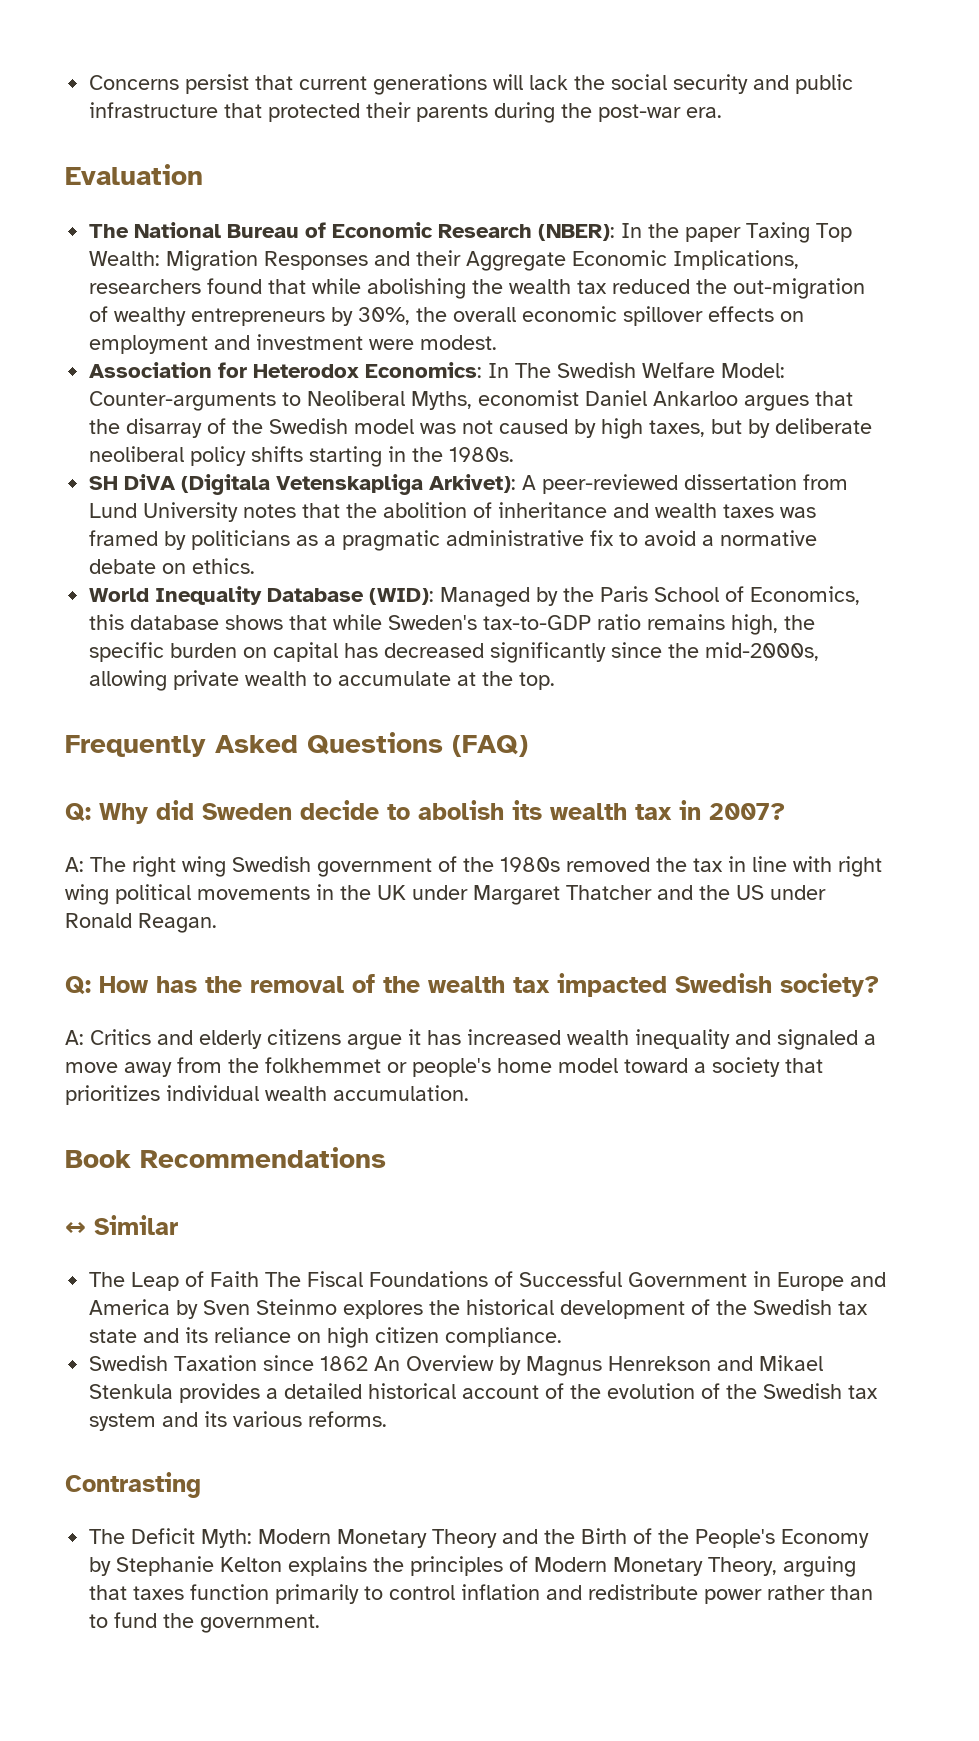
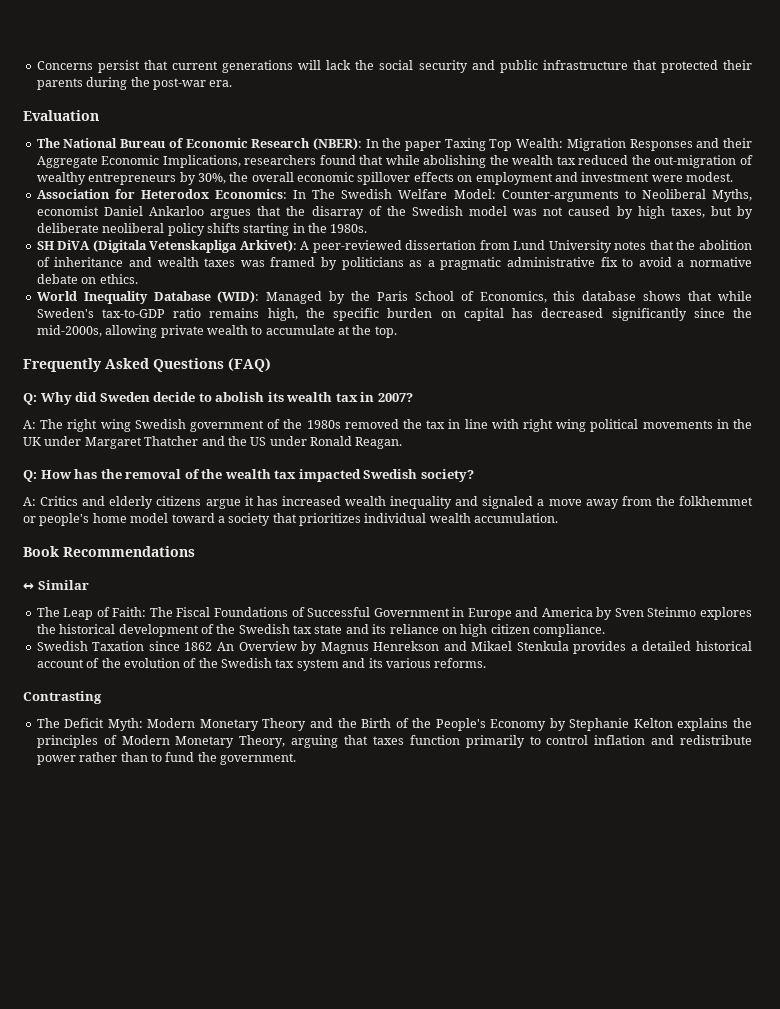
- The Leap of Faith The Fiscal Foundations of Successful Government in Europe and America by Sven Steinmo explores the historical development of the Swedish tax state and its reliance on high citizen compliance.
+ The Leap of Faith: The Fiscal Foundations of Successful Government in Europe and America by Sven Steinmo explores the historical development of the Swedish tax state and its reliance on high citizen compliance.

